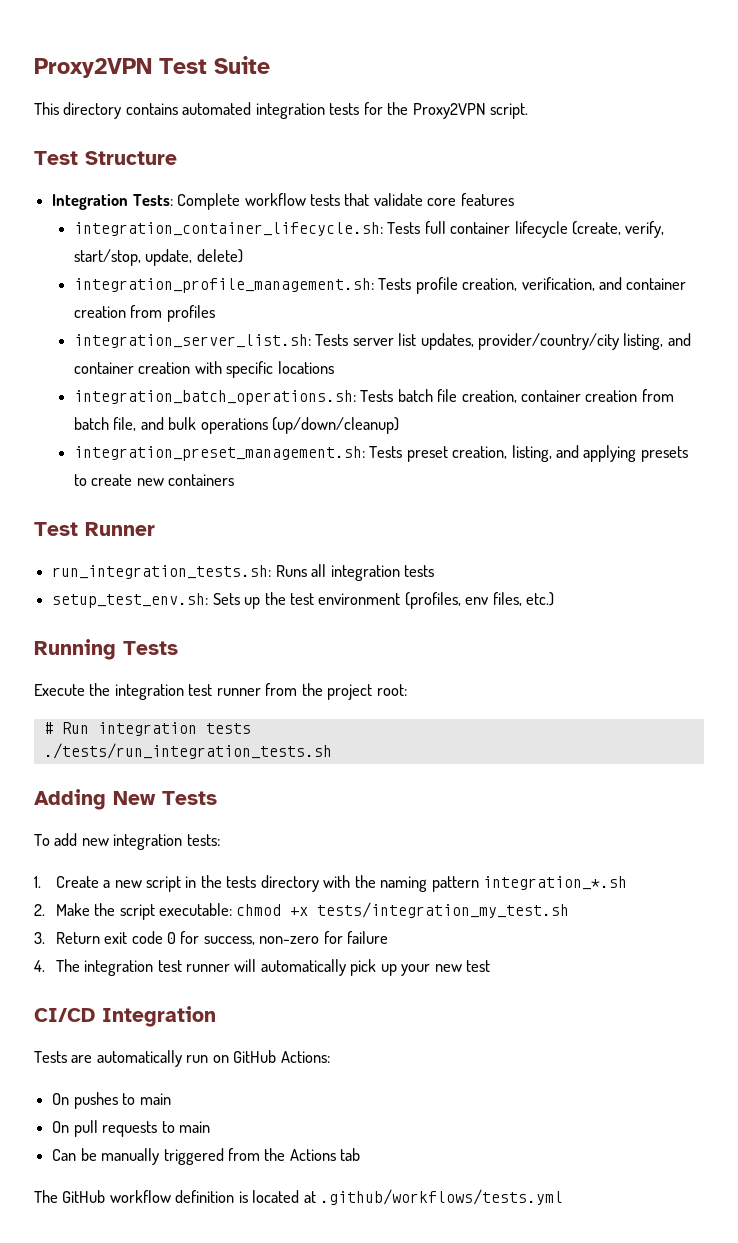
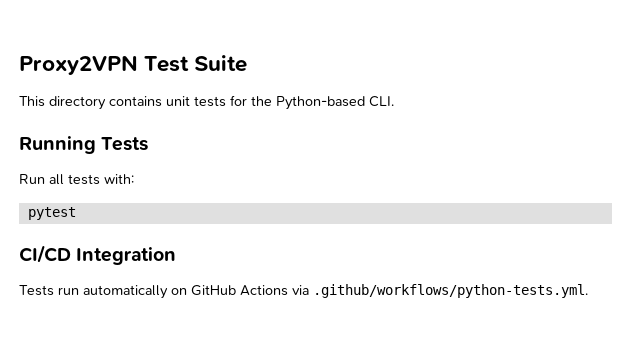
- This directory contains automated integration tests for the Proxy2VPN script.
- Test Structure
- Integration Tests: Complete workflow tests that validate core features
- integration_container_lifecycle.sh: Tests full container lifecycle (create, verify, start/stop, update, delete)
- integration_profile_management.sh: Tests profile creation, verification, and container creation from profiles
- integration_server_list.sh: Tests server list updates, provider/country/city listing, and container creation with specific locations
- integration_batch_operations.sh: Tests batch file creation, container creation from batch file, and bulk operations (up/down/cleanup)
- integration_preset_management.sh: Tests preset creation, listing, and applying presets to create new containers
- Test Runner
- run_integration_tests.sh: Runs all integration tests
- setup_test_env.sh: Sets up the test environment (profiles, env files, etc.)
+ This directory contains unit tests for the Python-based CLI.
  Running Tests
- Execute the integration test runner from the project root:
- # Run integration tests
- ./tests/run_integration_tests.sh
- Adding New Tests
- To add new integration tests:
- 1. Create a new script in the tests directory with the naming pattern integration_*.sh
- 2. Make the script executable: chmod +x tests/integration_my_test.sh
- 3. Return exit code 0 for success, non-zero for failure
- 4. The integration test runner will automatically pick up your new test
+ Run all tests with:
+ pytest
  CI/CD Integration
- Tests are automatically run on GitHub Actions:
- On pushes to main
- On pull requests to main
- Can be manually triggered from the Actions tab
- The GitHub workflow definition is located at .github/workflows/tests.yml
+ Tests run automatically on GitHub Actions via .github/workflows/python-tests.yml.

